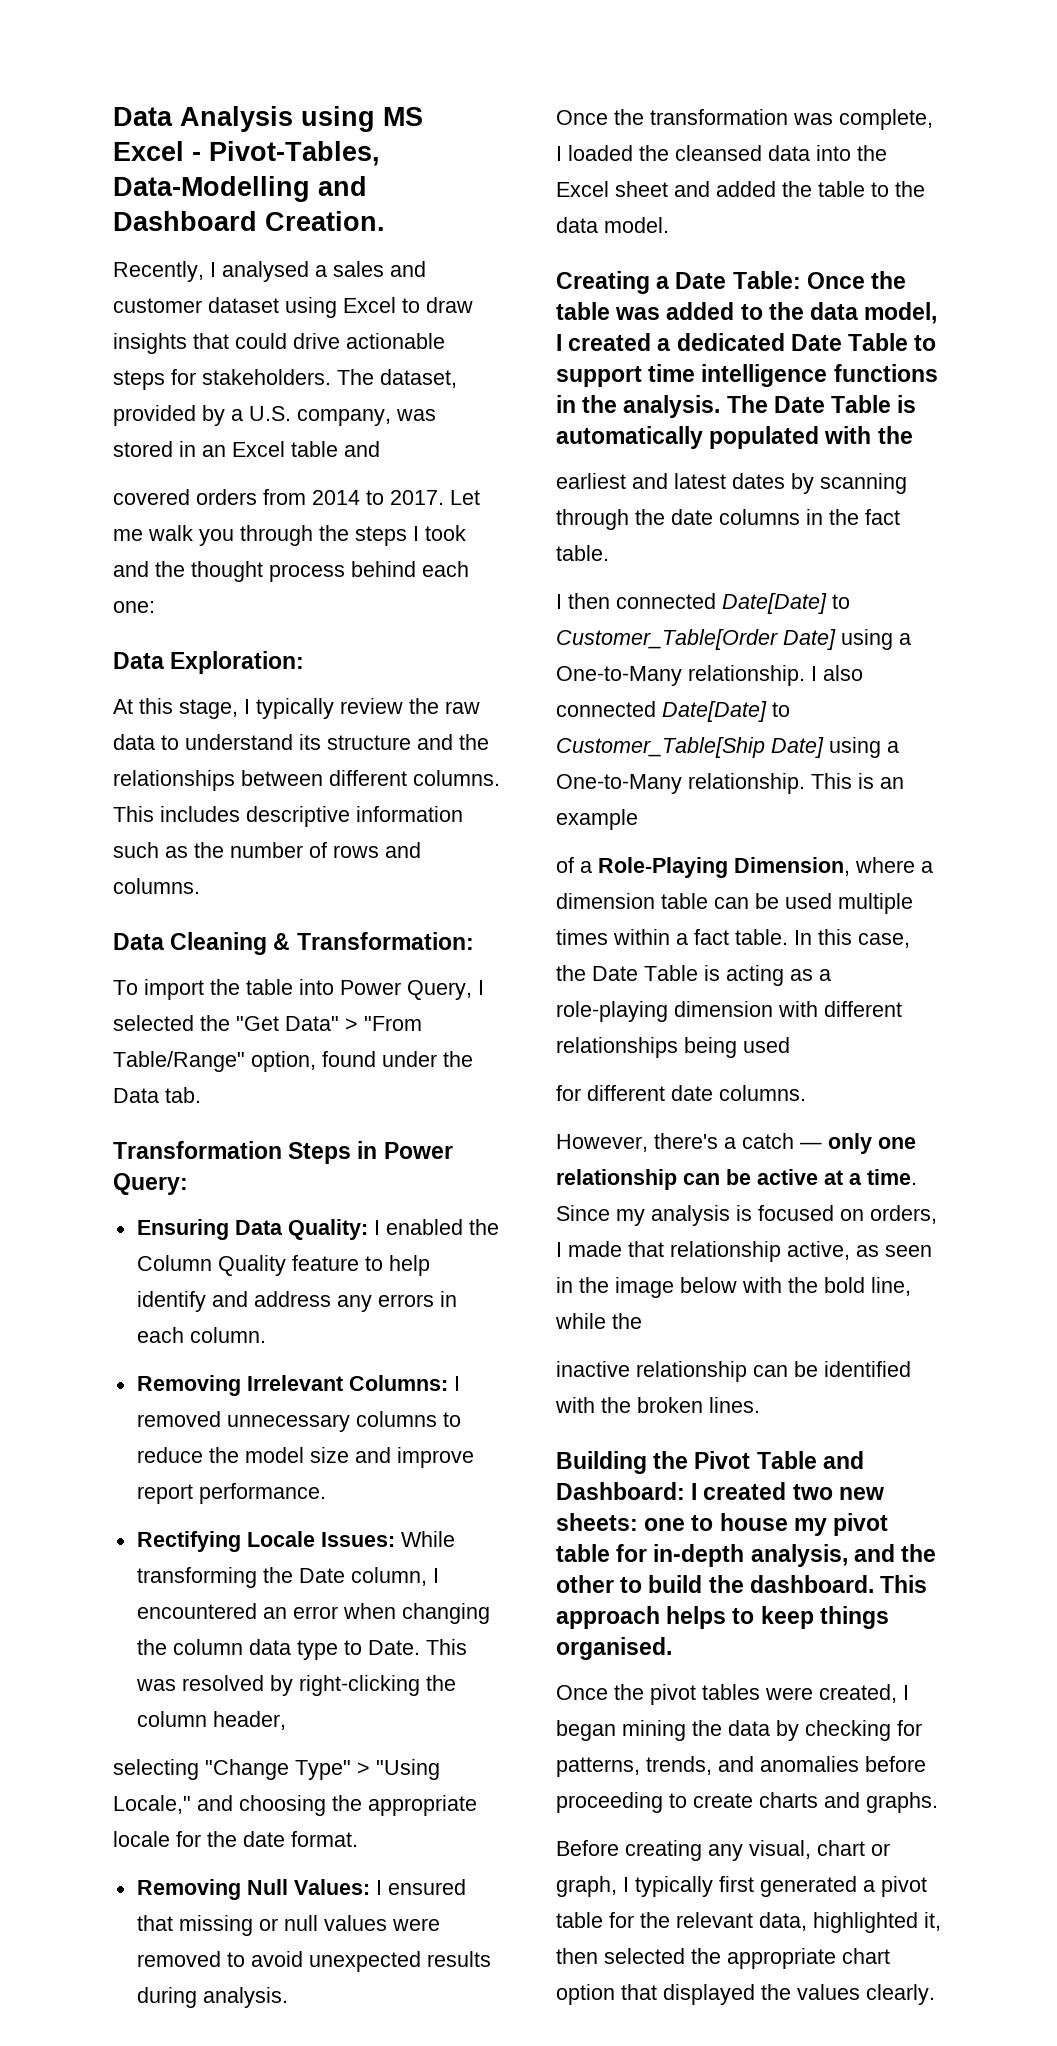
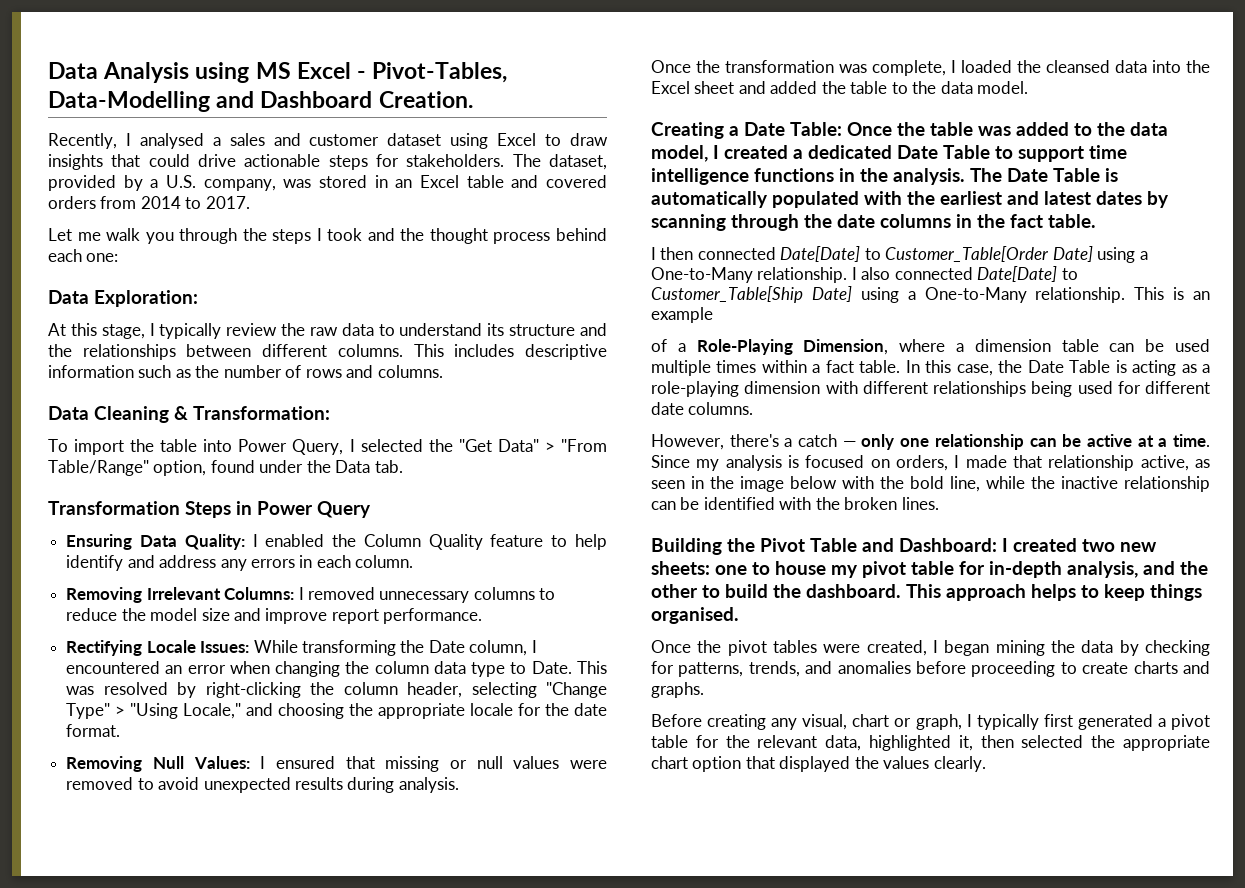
- The dataset, provided by a U.S. company, was stored in an Excel table and
- covered orders from 2014 to 2017. Let me walk you through the steps I took and the thought process behind each one:
+ The dataset, provided by a U.S. company, was stored in an Excel table and covered orders from 2014 to 2017.
+ Let me walk you through the steps I took and the thought process behind each one:
- Transformation Steps in Power Query:
+ Transformation Steps in Power Query
- This was resolved by right-clicking the column header,
- selecting "Change Type" > "Using Locale," and choosing the appropriate locale for the date format.
+ This was resolved by right-clicking the column header, selecting "Change Type" > "Using Locale," and choosing the appropriate locale for the date format.
- The Date Table is automatically populated with the
- earliest and latest dates by scanning through the date columns in the fact table.
+ The Date Table is automatically populated with the earliest and latest dates by scanning through the date columns in the fact table.
- In this case, the Date Table is acting as a role-playing dimension with different relationships being used
- for different date columns.
+ In this case, the Date Table is acting as a role-playing dimension with different relationships being used for different date columns.
- Since my analysis is focused on orders, I made that relationship active, as seen in the image below with the bold line, while the
- inactive relationship can be identified with the broken lines.
+ Since my analysis is focused on orders, I made that relationship active, as seen in the image below with the bold line, while the inactive relationship can be identified with the broken lines.

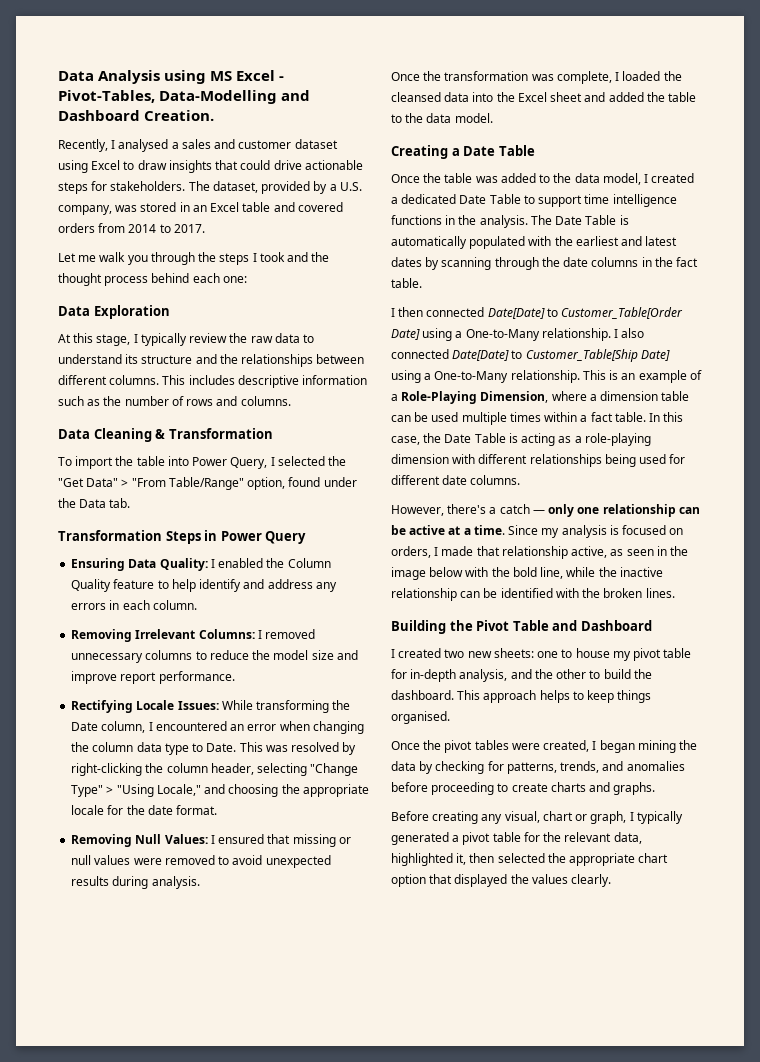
- Data Exploration:
+ Data Exploration
- Data Cleaning & Transformation:
+ Data Cleaning & Transformation
- Creating a Date Table: Once the table was added to the data model, I created a dedicated Date Table to support time intelligence functions in the analysis.
+ Creating a Date Table
+ Once the table was added to the data model, I created a dedicated Date Table to support time intelligence functions in the analysis.
- This is an example
- of a Role-Playing Dimension, where a dimension table can be used multiple times within a fact table.
+ This is an example of a Role-Playing Dimension, where a dimension table can be used multiple times within a fact table.
- Building the Pivot Table and Dashboard: I created two new sheets: one to house my pivot table for in-depth analysis, and the other to build the dashboard.
+ Building the Pivot Table and Dashboard
+ I created two new sheets: one to house my pivot table for in-depth analysis, and the other to build the dashboard.
- Before creating any visual, chart or graph, I typically first generated a pivot table for the relevant data, highlighted it, then selected the appropriate chart option that displayed the values clearly.
+ Before creating any visual, chart or graph, I typically generated a pivot table for the relevant data, highlighted it, then selected the appropriate chart option that displayed the values clearly.

